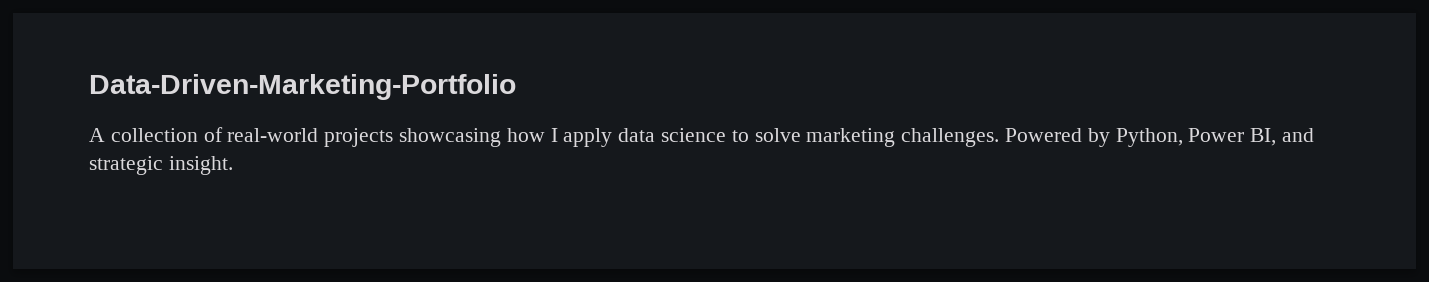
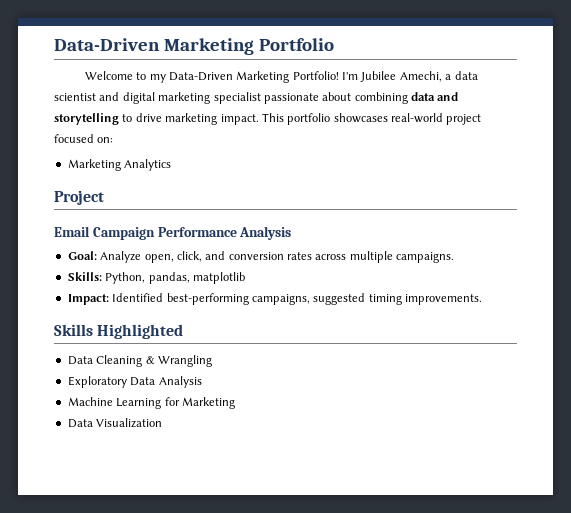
- Data-Driven-Marketing-Portfolio
- A collection of real-world projects showcasing how I apply data science to solve marketing challenges. Powered by Python, Power BI, and strategic insight.
+ Data-Driven Marketing Portfolio
+ Welcome to my Data-Driven Marketing Portfolio! I'm Jubilee Amechi, a data scientist and digital marketing specialist passionate about combining data and storytelling to drive marketing impact. This portfolio showcases real-world project focused on:
+ Marketing Analytics
+ Project
+ Email Campaign Performance Analysis
+ Goal: Analyze open, click, and conversion rates across multiple campaigns.
+ Skills: Python, pandas, matplotlib
+ Impact: Identified best-performing campaigns, suggested timing improvements.
+ Skills Highlighted
+ Data Cleaning & Wrangling
+ Exploratory Data Analysis
+ Machine Learning for Marketing
+ Data Visualization

